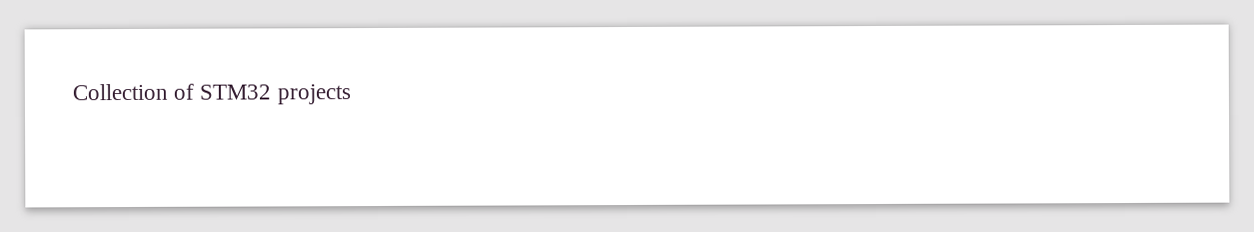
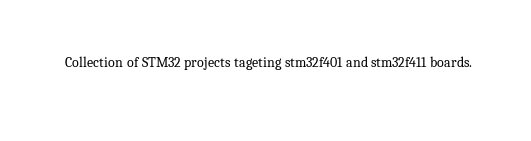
- Collection of STM32 projects
+ Collection of STM32 projects tageting stm32f401 and stm32f411 boards.

